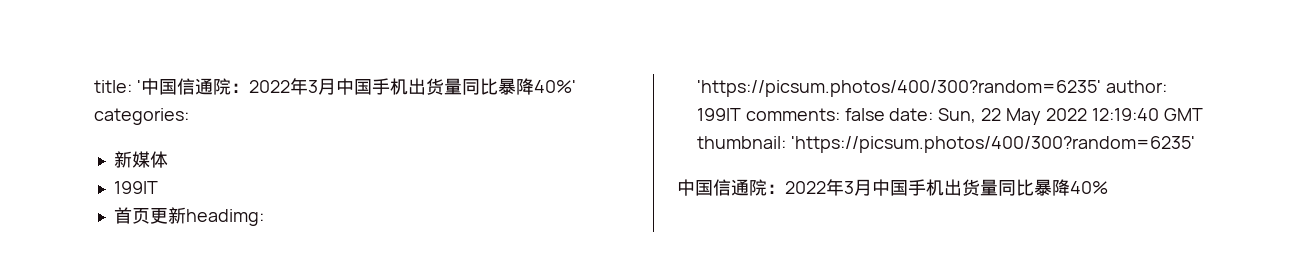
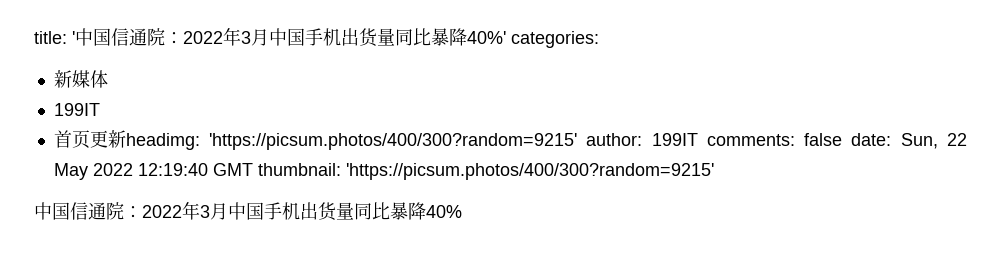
- 首页更新headimg: 'https://picsum.photos/400/300?random=6235' author: 199IT comments: false date: Sun, 22 May 2022 12:19:40 GMT thumbnail: 'https://picsum.photos/400/300?random=6235'
+ 首页更新headimg: 'https://picsum.photos/400/300?random=9215' author: 199IT comments: false date: Sun, 22 May 2022 12:19:40 GMT thumbnail: 'https://picsum.photos/400/300?random=9215'

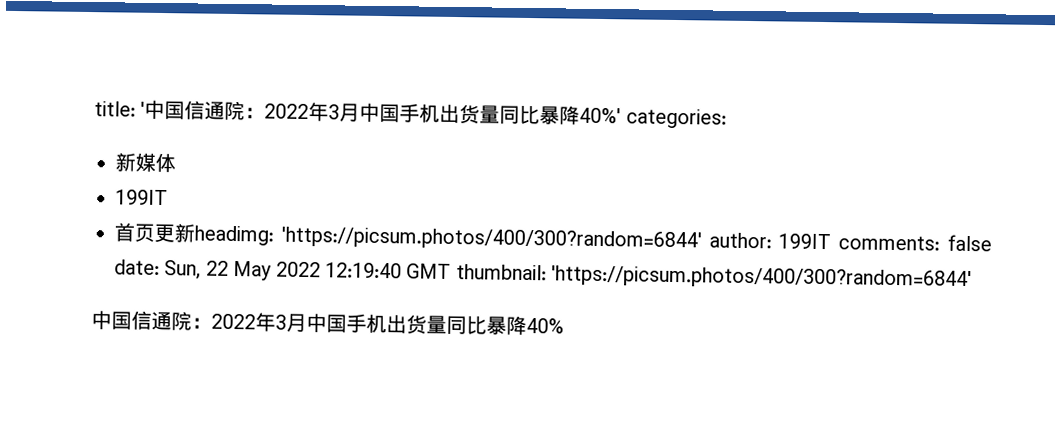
- 首页更新headimg: 'https://picsum.photos/400/300?random=9215' author: 199IT comments: false date: Sun, 22 May 2022 12:19:40 GMT thumbnail: 'https://picsum.photos/400/300?random=9215'
+ 首页更新headimg: 'https://picsum.photos/400/300?random=6844' author: 199IT comments: false date: Sun, 22 May 2022 12:19:40 GMT thumbnail: 'https://picsum.photos/400/300?random=6844'

